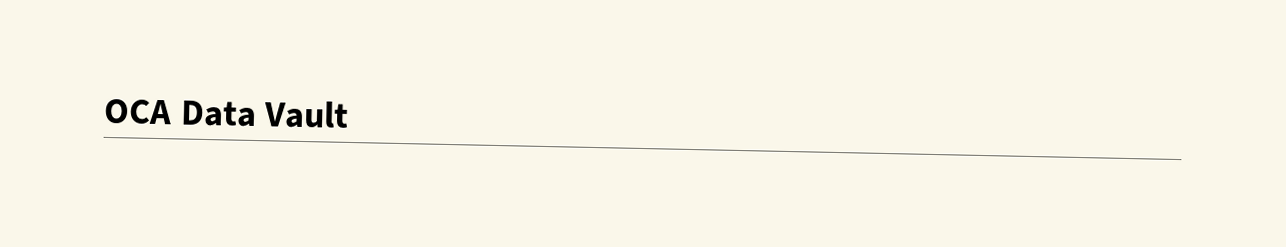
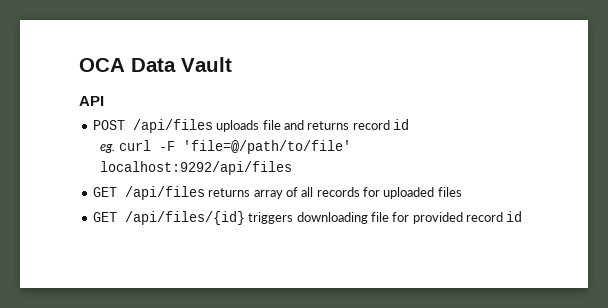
+ API
+ POST /api/files uploads file and returns record id
+ eg. curl -F 'file=@/path/to/file' localhost:9292/api/files
+ GET /api/files returns array of all records for uploaded files
+ GET /api/files/{id} triggers downloading file for provided record id

